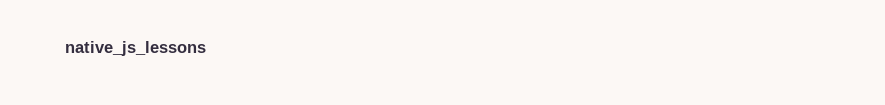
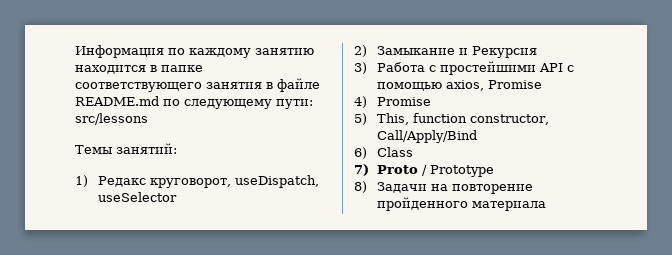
- native_js_lessons
+ Информация по каждому занятию находится в папке соответствующего занятия в файле README.md по следующему пути: src/lessons
+ Темы занятий:
+ 1) Редакс круговорот, useDispatch, useSelector
+ 2) Замыкание и Рекурсия
+ 3) Работа с простейшими API с помощью axios, Promise
+ 4) Promise
+ 5) This, function constructor, Call/Apply/Bind
+ 6) Class
+ 7) Proto / Prototype
+ 8) Задачи на повторение пройденного материала

